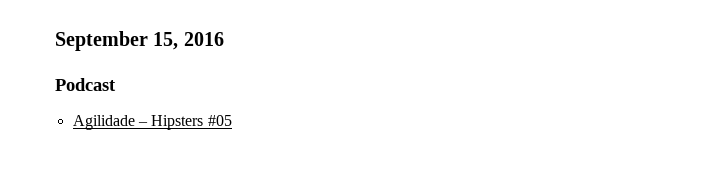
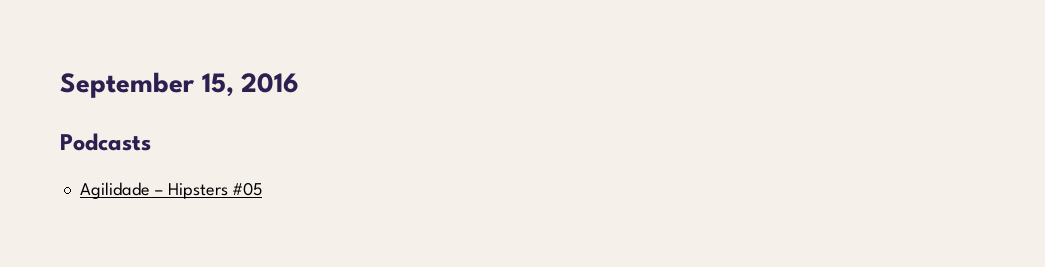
- Podcast
+ Podcasts

